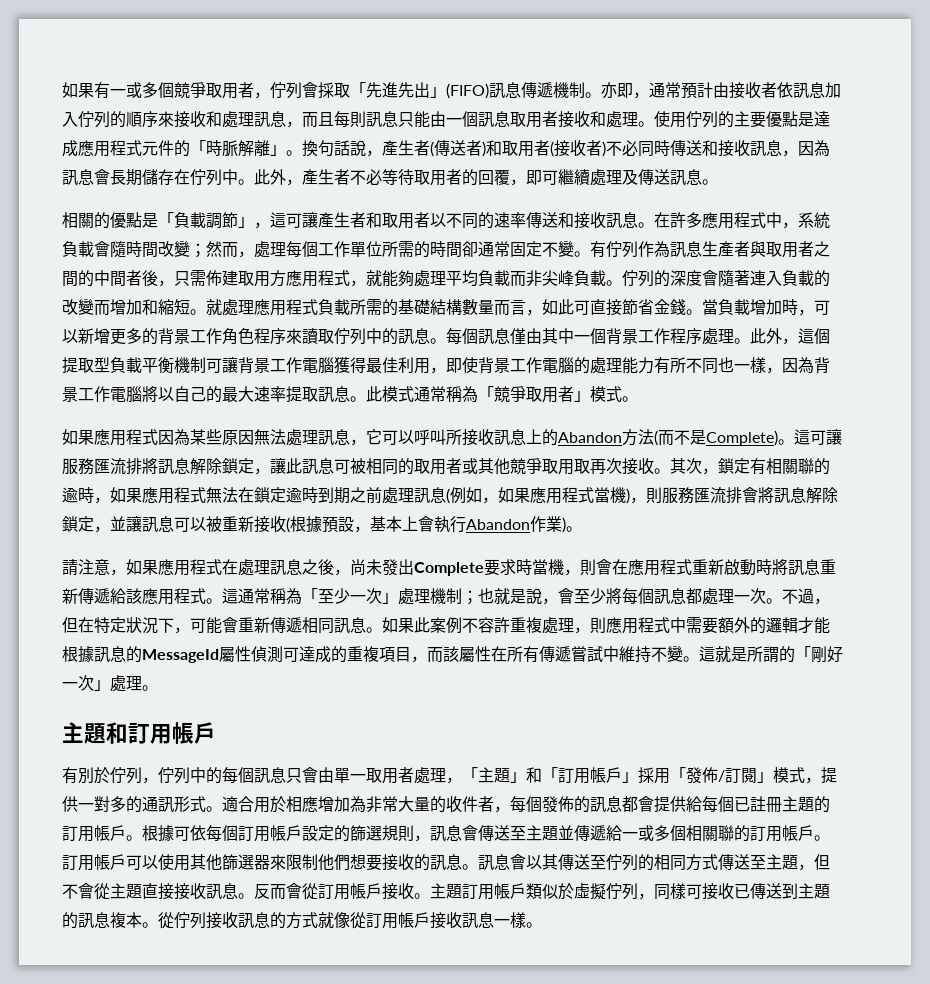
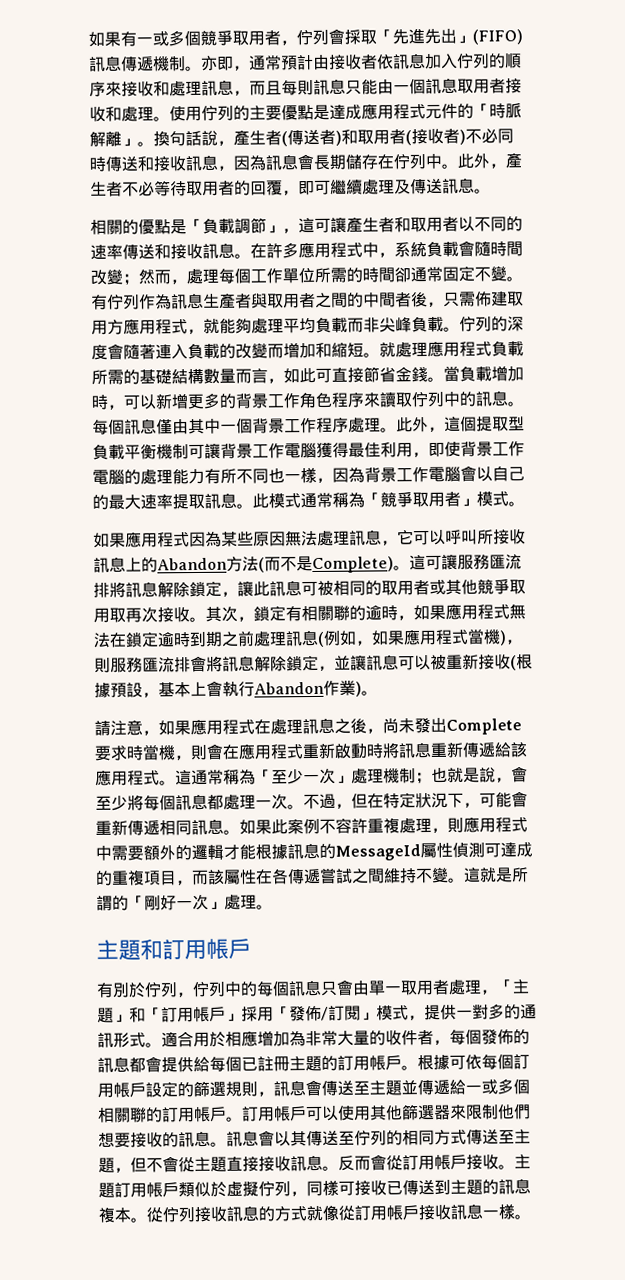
- 此外，這個提取型負載平衡機制可讓背景工作電腦獲得最佳利用，即使背景工作電腦的處理能力有所不同也一樣，因為背景工作電腦將以自己的最大速率提取訊息。
+ 此外，這個提取型負載平衡機制可讓背景工作電腦獲得最佳利用，即使背景工作電腦的處理能力有所不同也一樣，因為背景工作電腦會以自己的最大速率提取訊息。
- 如果此案例不容許重複處理，則應用程式中需要額外的邏輯才能根據訊息的MessageId屬性偵測可達成的重複項目，而該屬性在所有傳遞嘗試中維持不變。
+ 如果此案例不容許重複處理，則應用程式中需要額外的邏輯才能根據訊息的MessageId屬性偵測可達成的重複項目，而該屬性在各傳遞嘗試之間維持不變。

